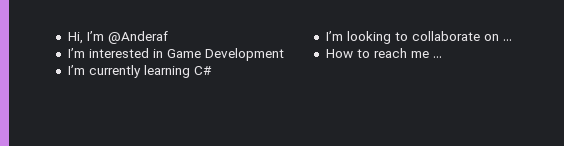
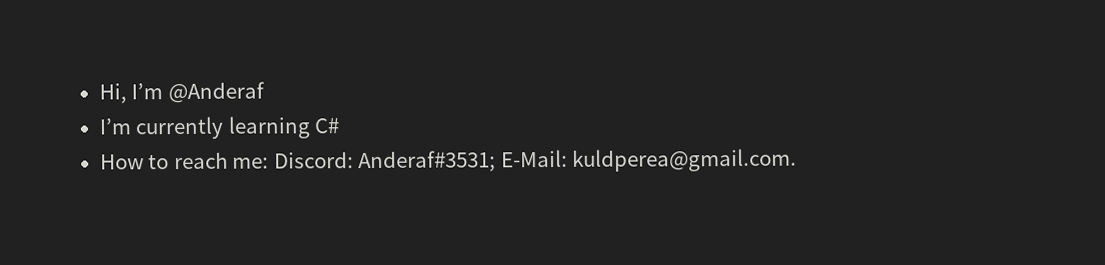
- I’m interested in Game Development
- I’m looking to collaborate on ...
- How to reach me ...
+ How to reach me: Discord: Anderaf#3531; E-Mail: kuldperea@gmail.com.

